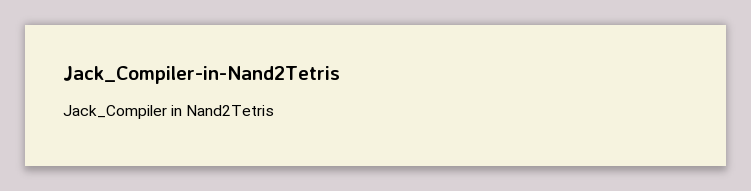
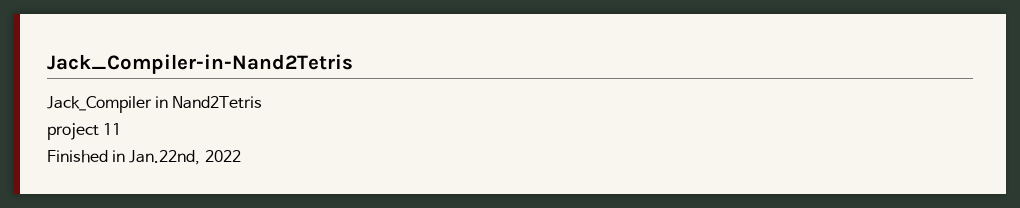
+ project 11
+ Finished in Jan.22nd, 2022

